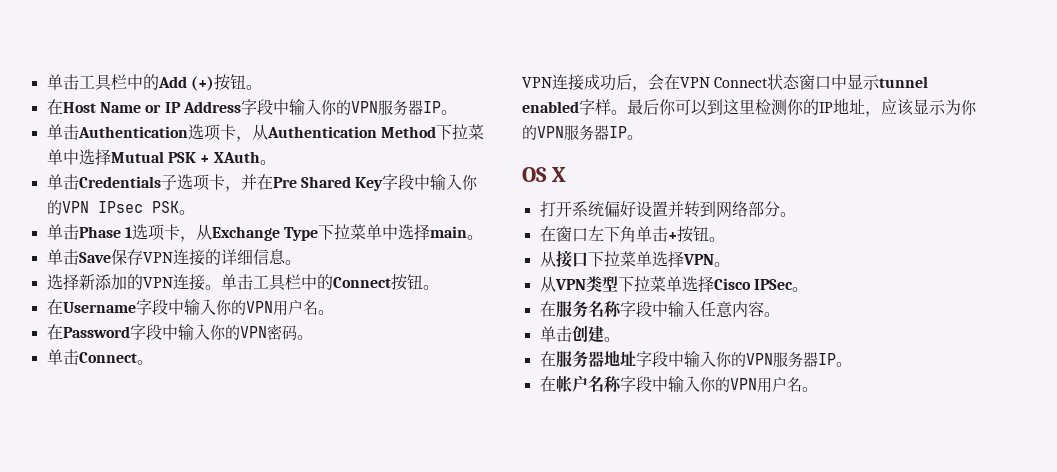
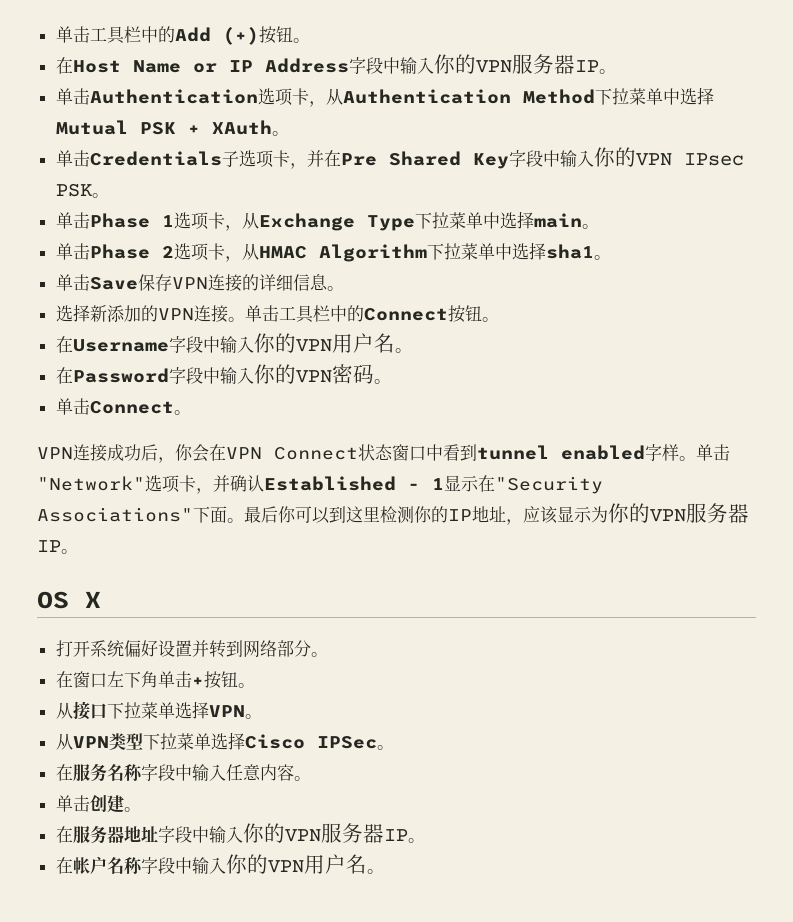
+ 单击Phase 2选项卡，从HMAC Algorithm下拉菜单中选择sha1。
- VPN连接成功后，会在VPN Connect状态窗口中显示tunnel enabled字样。
+ VPN连接成功后，你会在VPN Connect状态窗口中看到tunnel enabled字样。
+ 单击"Network"选项卡，并确认Established - 1显示在"Security Associations"下面。

